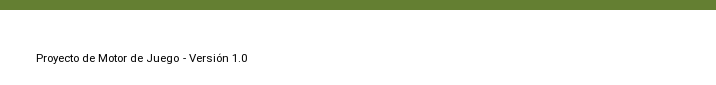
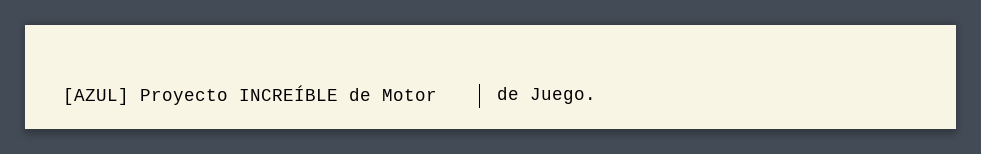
- Proyecto de Motor de Juego - Versión 1.0
+ [AZUL] Proyecto INCREÍBLE de Motor de Juego.

